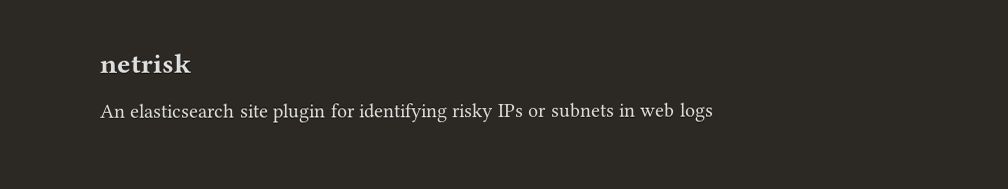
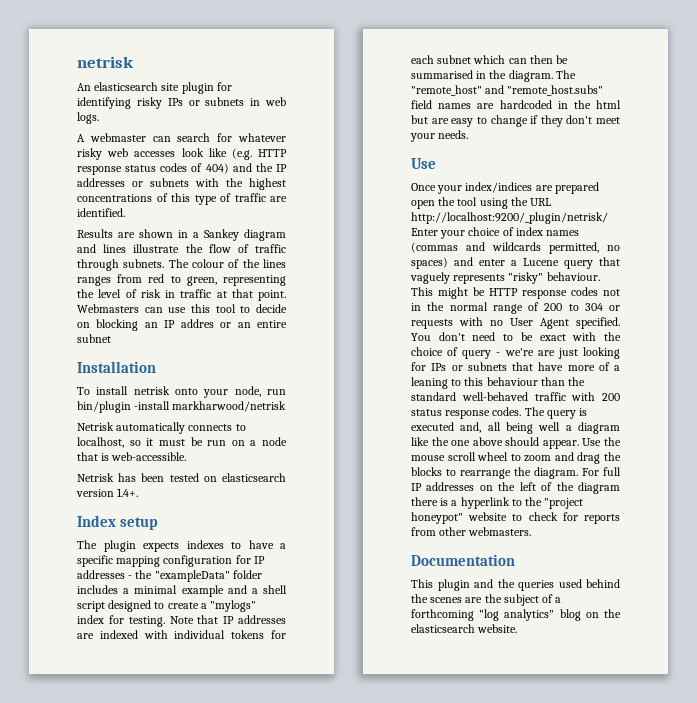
- An elasticsearch site plugin for identifying risky IPs or subnets in web logs
+ An elasticsearch site plugin for identifying risky IPs or subnets in web logs.
+ A webmaster can search for whatever risky web accesses look like (e.g. HTTP response status codes of 404) and the IP addresses or subnets with the highest concentrations of this type of traffic are identified.
+ Results are shown in a Sankey diagram and lines illustrate the flow of traffic through subnets. The colour of the lines ranges from red to green, representing the level of risk in traffic at that point. Webmasters can use this tool to decide on blocking an IP addres or an entire subnet
+ Installation
+ To install netrisk onto your node, run bin/plugin -install markharwood/netrisk
+ Netrisk automatically connects to localhost, so it must be run on a node that is web-accessible.
+ Netrisk has been tested on elasticsearch version 1.4+.
+ Index setup
+ The plugin expects indexes to have a specific mapping configuration for IP addresses - the "exampleData" folder includes a minimal example and a shell script designed to create a "mylogs" index for testing. Note that IP addresses are indexed with individual tokens for each subnet which can then be summarised in the diagram. The "remote_host" and "remote_host.subs" field names are hardcoded in the html but are easy to change if they don't meet your needs.
+ Use
+ Once your index/indices are prepared open the tool using the URL http://localhost:9200/_plugin/netrisk/ Enter your choice of index names (commas and wildcards permitted, no spaces) and enter a Lucene query that vaguely represents "risky" behaviour. This might be HTTP response codes not in the normal range of 200 to 304 or requests with no User Agent specified. You don't need to be exact with the choice of query - we're are just looking for IPs or subnets that have more of a leaning to this behaviour than the standard well-behaved traffic with 200 status response codes. The query is executed and, all being well a diagram like the one above should appear. Use the mouse scroll wheel to zoom and drag the blocks to rearrange the diagram. For full IP addresses on the left of the diagram there is a hyperlink to the "project honeypot" website to check for reports from other webmasters.
+ Documentation
+ This plugin and the queries used behind the scenes are the subject of a forthcoming "log analytics" blog on the elasticsearch website.

